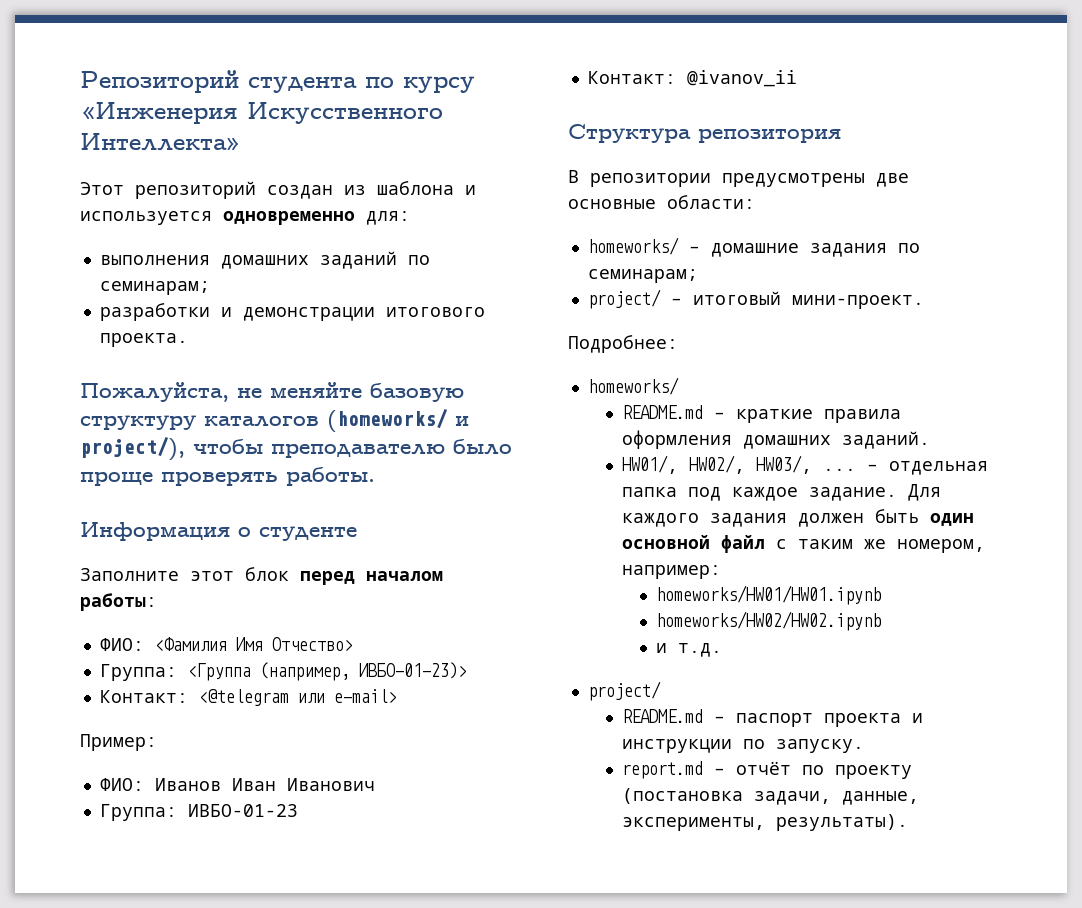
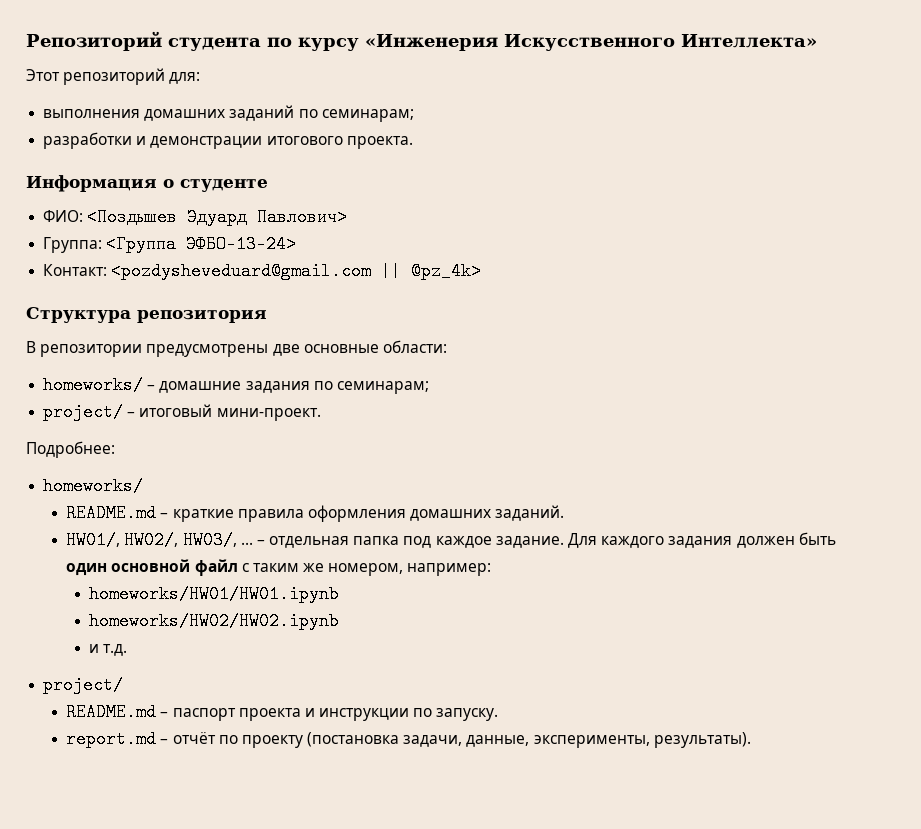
- Этот репозиторий создан из шаблона и используется одновременно для:
+ Этот репозиторий для:
- Пожалуйста, не меняйте базовую структуру каталогов (homeworks/ и project/), чтобы преподавателю было проще проверять работы.
  Информация о студенте
- Заполните этот блок перед началом работы:
- ФИО: <Фамилия Имя Отчество>
+ ФИО: <Поздышев Эдуард Павлович>
- Группа: <Группа (например, ИВБО-01-23)>
- Контакт: <@telegram или e-mail>
- Пример:
- ФИО: Иванов Иван Иванович
- Группа: ИВБО-01-23
- Контакт: @ivanov_ii
+ Группа: <Группа ЭФБО-13-24>
+ Контакт: <pozdysheveduard@gmail.com || @pz_4k>

